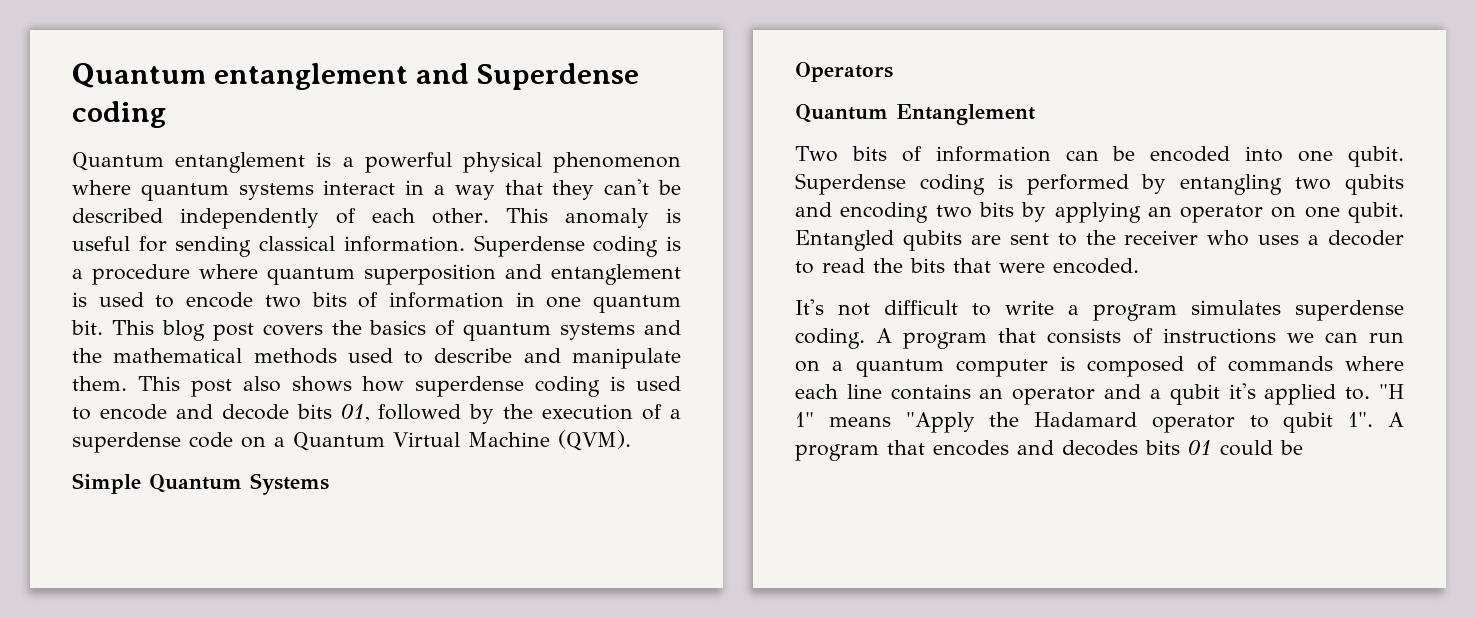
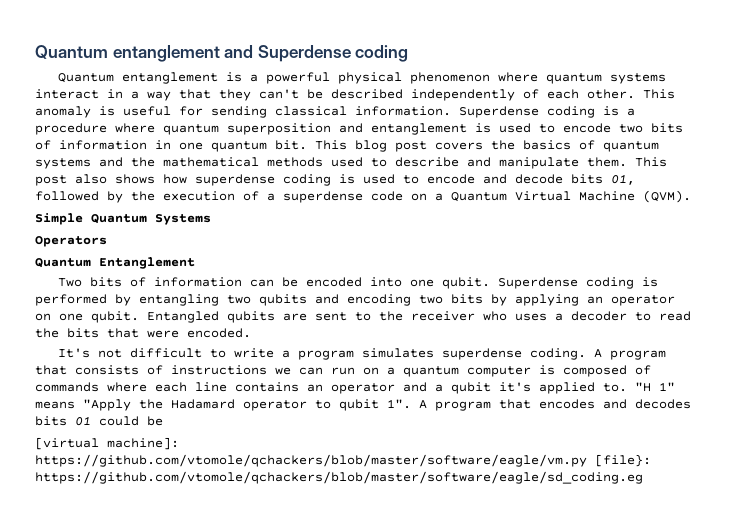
+ [virtual machine]: https://github.com/vtomole/qchackers/blob/master/software/eagle/vm.py [file}: https://github.com/vtomole/qchackers/blob/master/software/eagle/sd_coding.eg

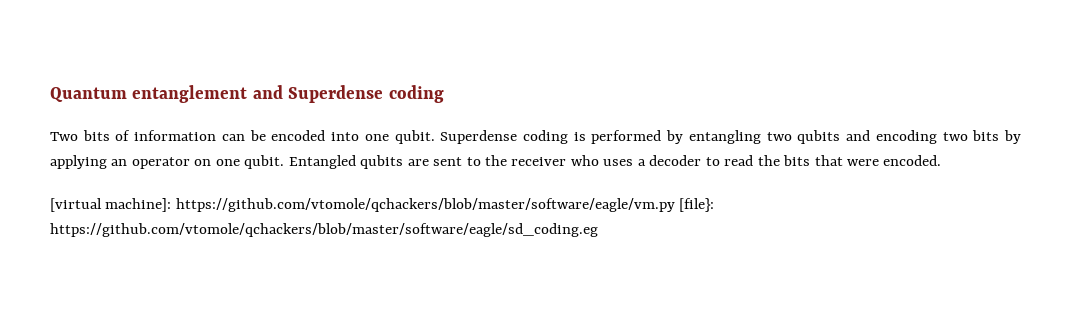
- Quantum entanglement is a powerful physical phenomenon where quantum systems interact in a way that they can't be described independently of each other. This anomaly is useful for sending classical information. Superdense coding is a procedure where quantum superposition and entanglement is used to encode two bits of information in one quantum bit. This blog post covers the basics of quantum systems and the mathematical methods used to describe and manipulate them. This post also shows how superdense coding is used to encode and decode bits 01, followed by the execution of a superdense code on a Quantum Virtual Machine (QVM).
- Simple Quantum Systems
- Operators
- Quantum Entanglement
- It's not difficult to write a program simulates superdense coding. A program that consists of instructions we can run on a quantum computer is composed of commands where each line contains an operator and a qubit it's applied to. "H 1" means "Apply the Hadamard operator to qubit 1". A program that encodes and decodes bits 01 could be

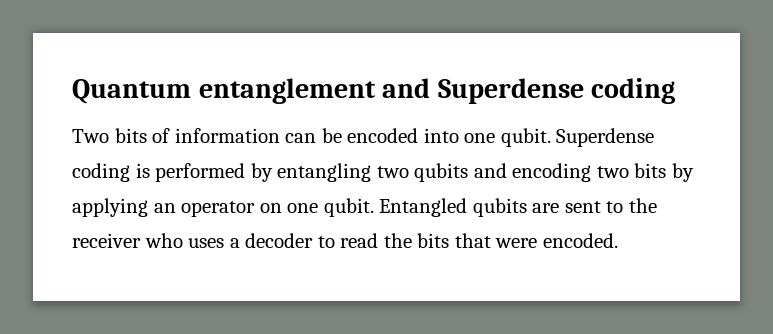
- [virtual machine]: https://github.com/vtomole/qchackers/blob/master/software/eagle/vm.py [file}: https://github.com/vtomole/qchackers/blob/master/software/eagle/sd_coding.eg

